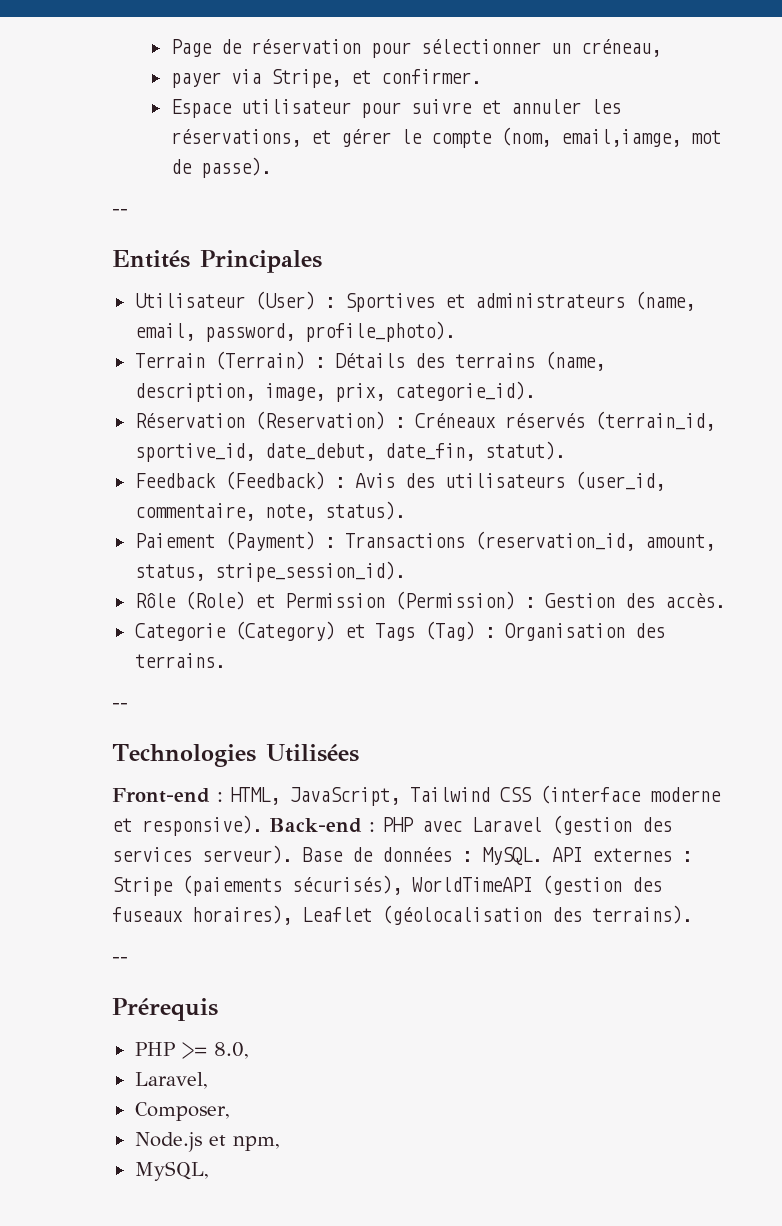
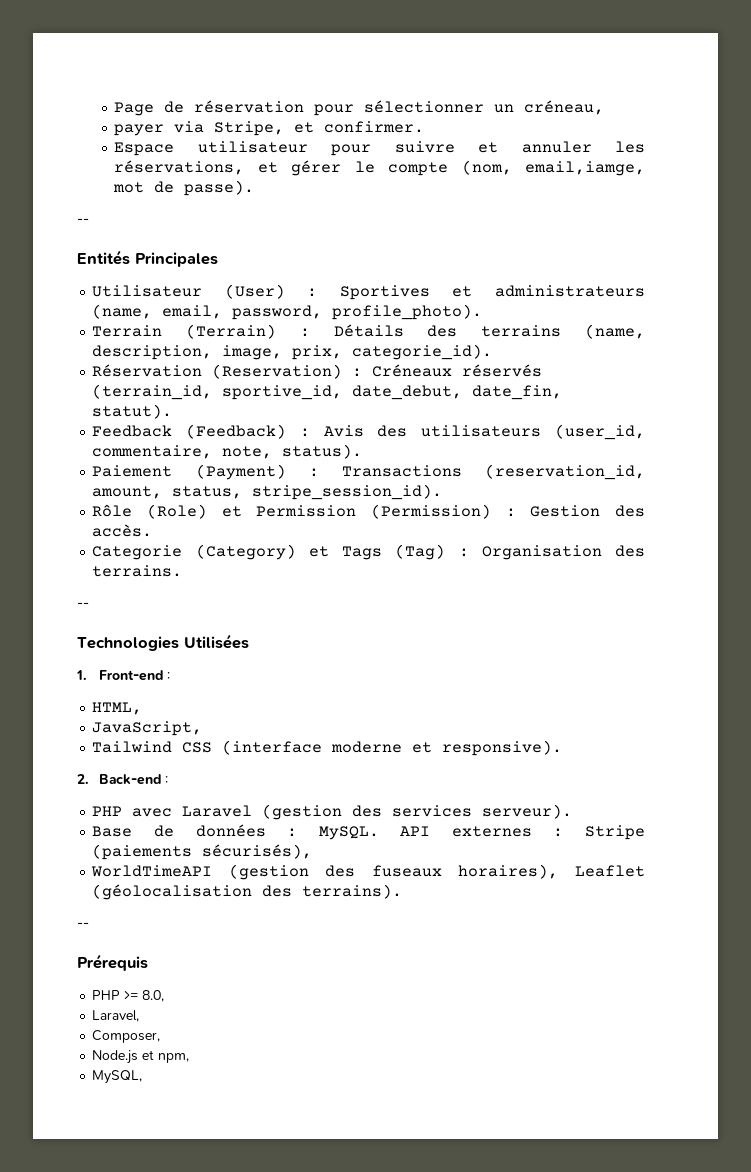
- Front-end : HTML, JavaScript, Tailwind CSS (interface moderne et responsive). Back-end : PHP avec Laravel (gestion des services serveur). Base de données : MySQL.
+ 1. Front-end :
+ HTML,
+ JavaScript,
+ Tailwind CSS (interface moderne et responsive).
+ 2. Back-end :
+ PHP avec Laravel (gestion des services serveur).
+ Base de données : MySQL.
- API externes : Stripe (paiements sécurisés), WorldTimeAPI (gestion des fuseaux horaires), Leaflet (géolocalisation des terrains).
+ API externes : Stripe (paiements sécurisés),
+ WorldTimeAPI (gestion des fuseaux horaires), Leaflet (géolocalisation des terrains).

